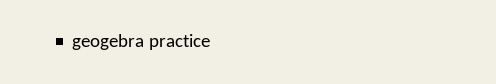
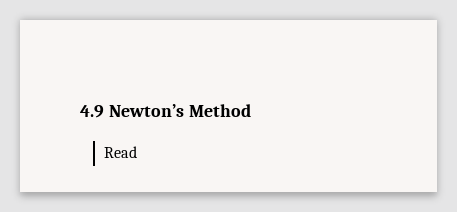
- geogebra practice
+ 4.9 Newton’s Method
+ Read

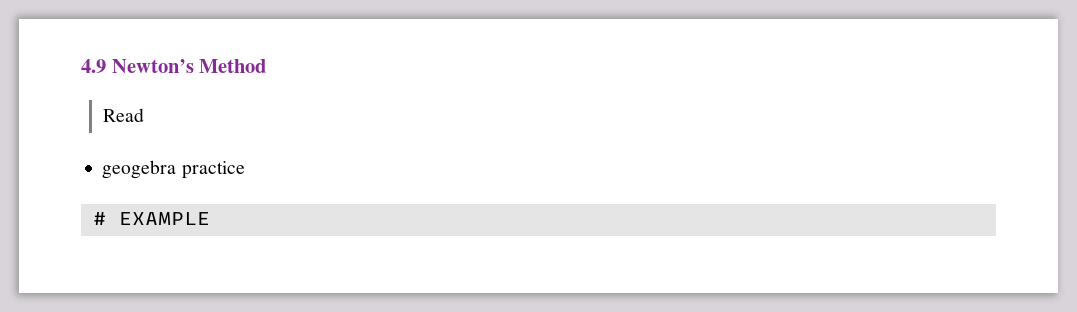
+ geogebra practice
+ # EXAMPLE

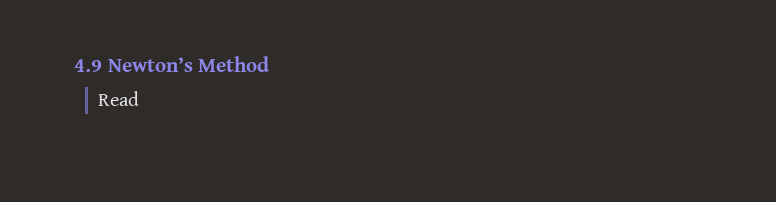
- geogebra practice
- # EXAMPLE

